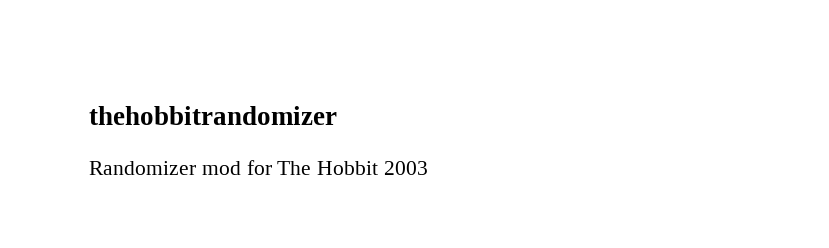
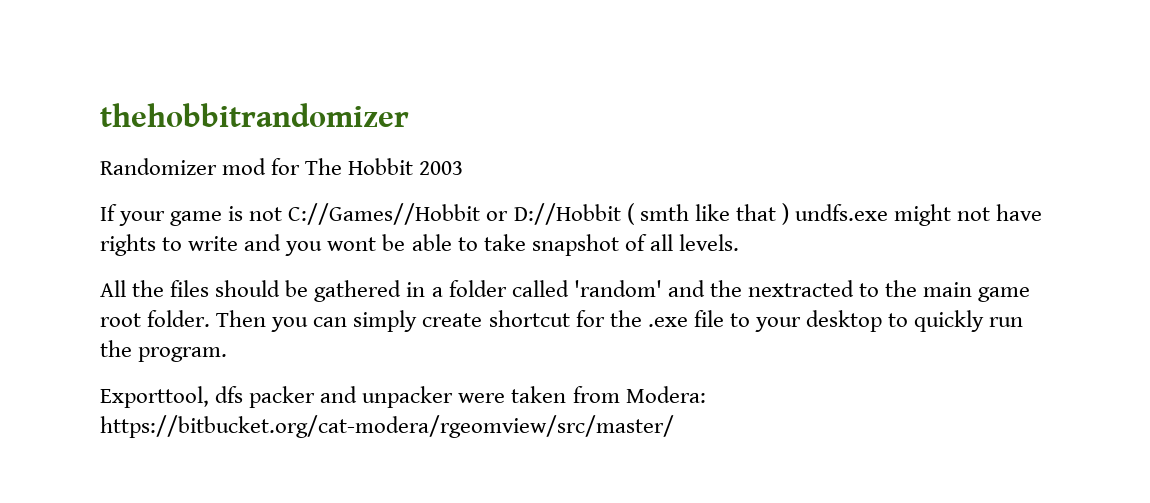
+ If your game is not C://Games//Hobbit or D://Hobbit ( smth like that ) undfs.exe might not have rights to write and you wont be able to take snapshot of all levels.
+ All the files should be gathered in a folder called 'random' and the nextracted to the main game root folder. Then you can simply create shortcut for the .exe file to your desktop to quickly run the program.
+ Exporttool, dfs packer and unpacker were taken from Modera: https://bitbucket.org/cat-modera/rgeomview/src/master/

